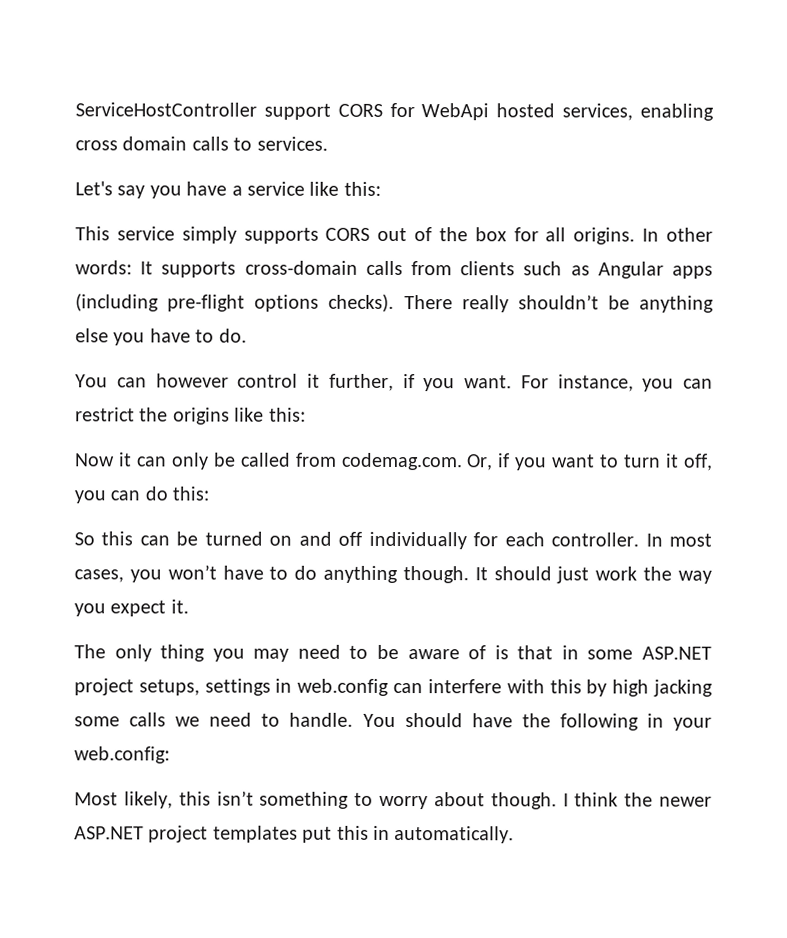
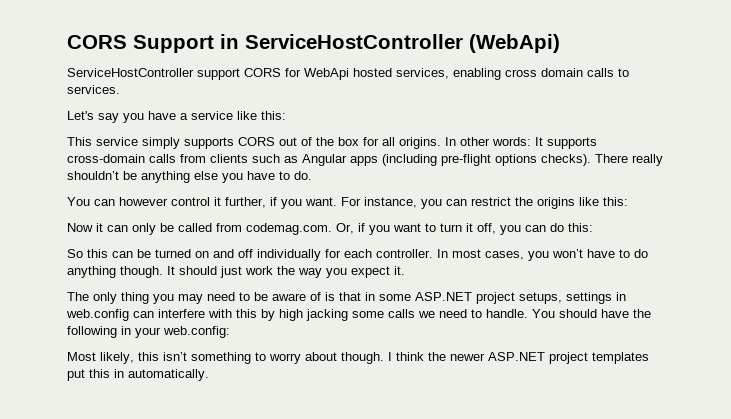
+ CORS Support in ServiceHostController (WebApi)

